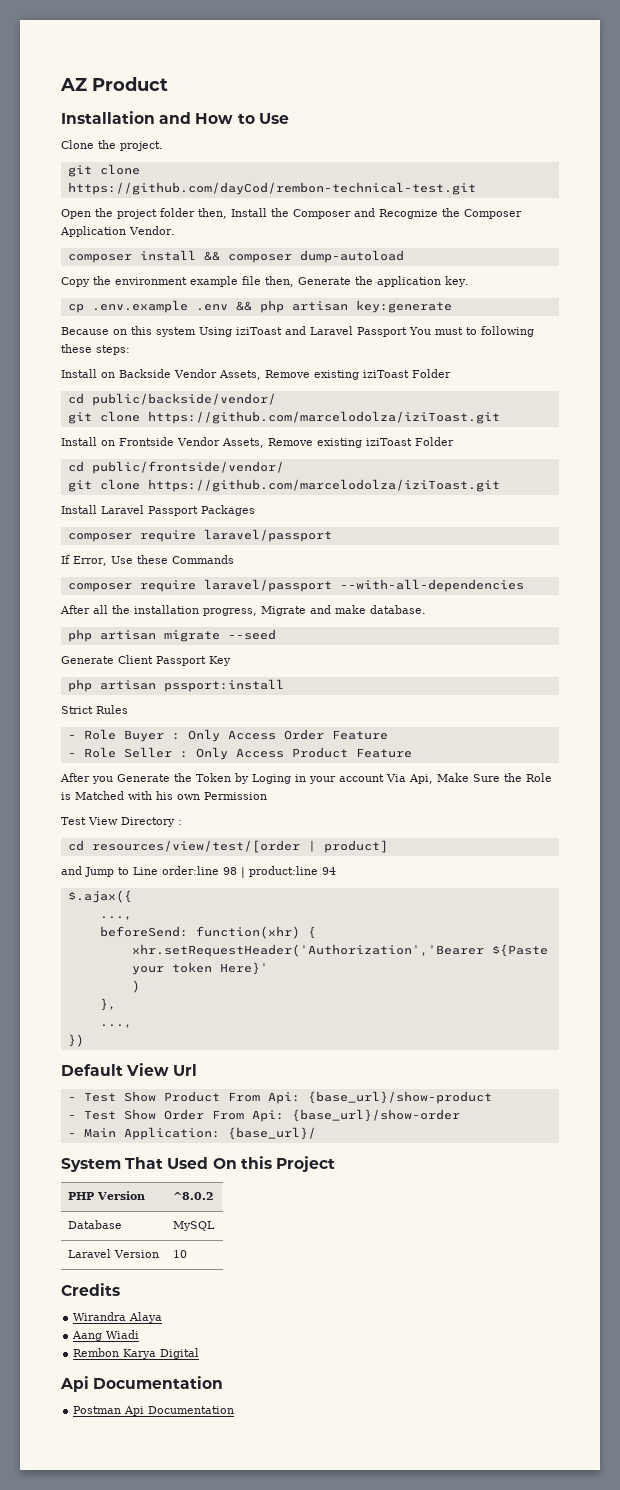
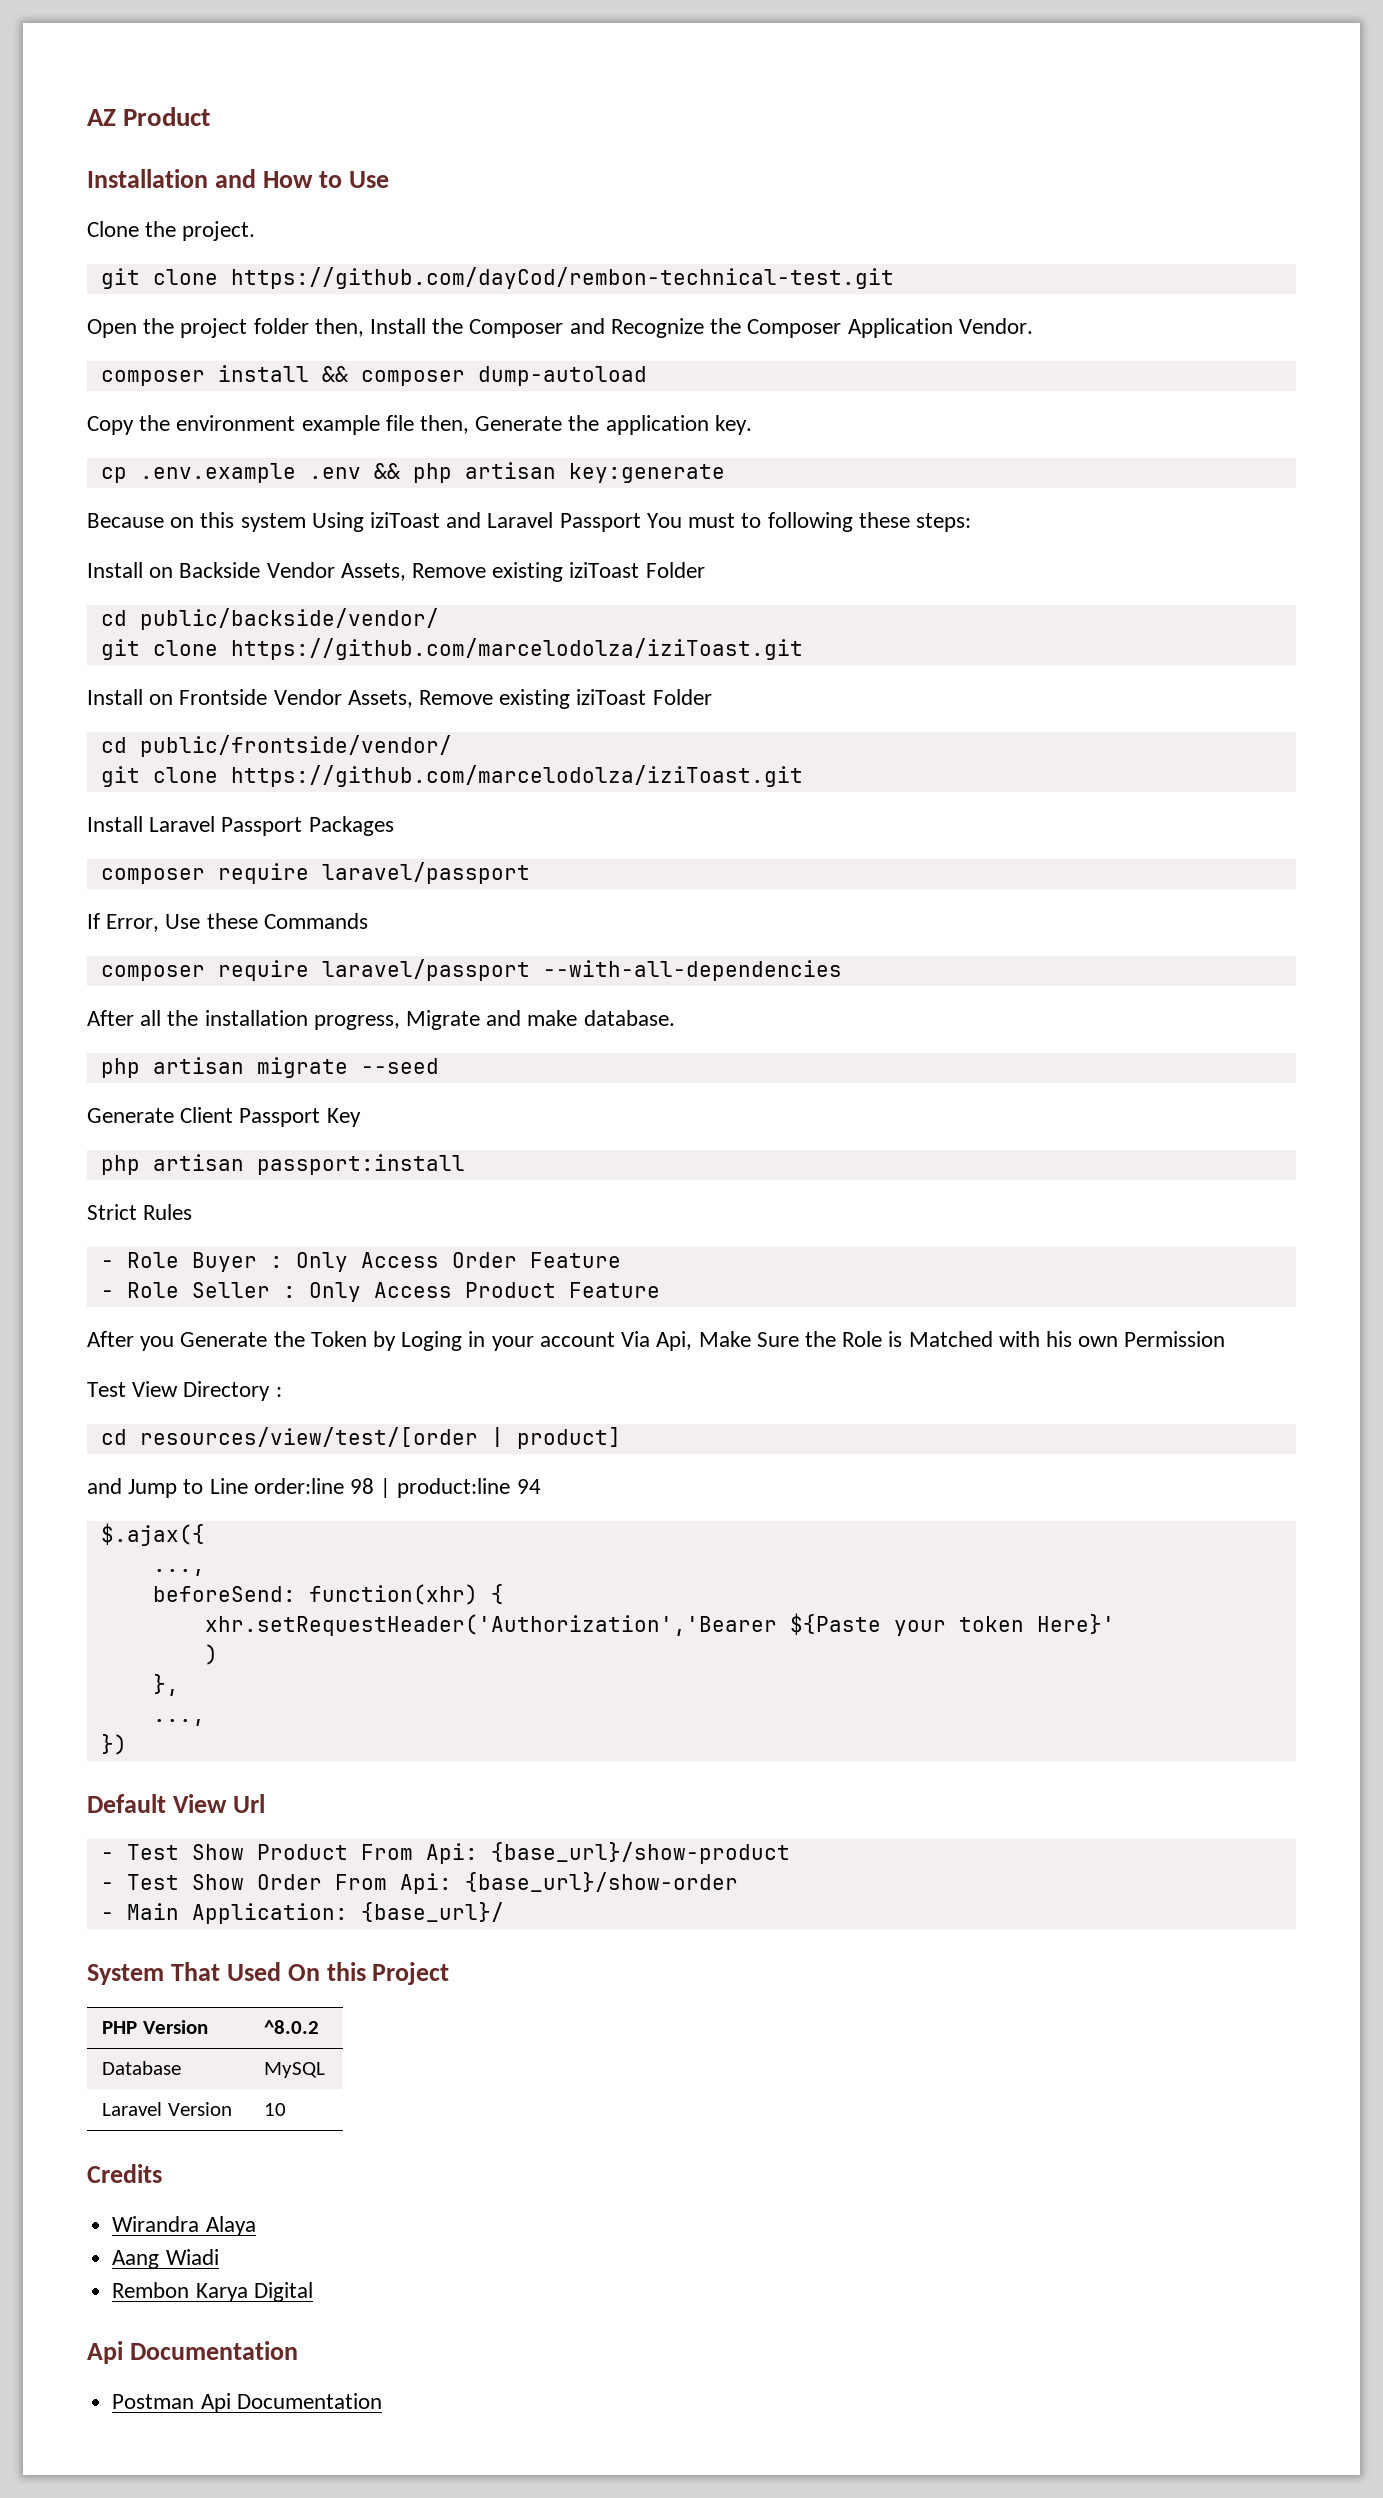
- php artisan pssport:install
+ php artisan passport:install

